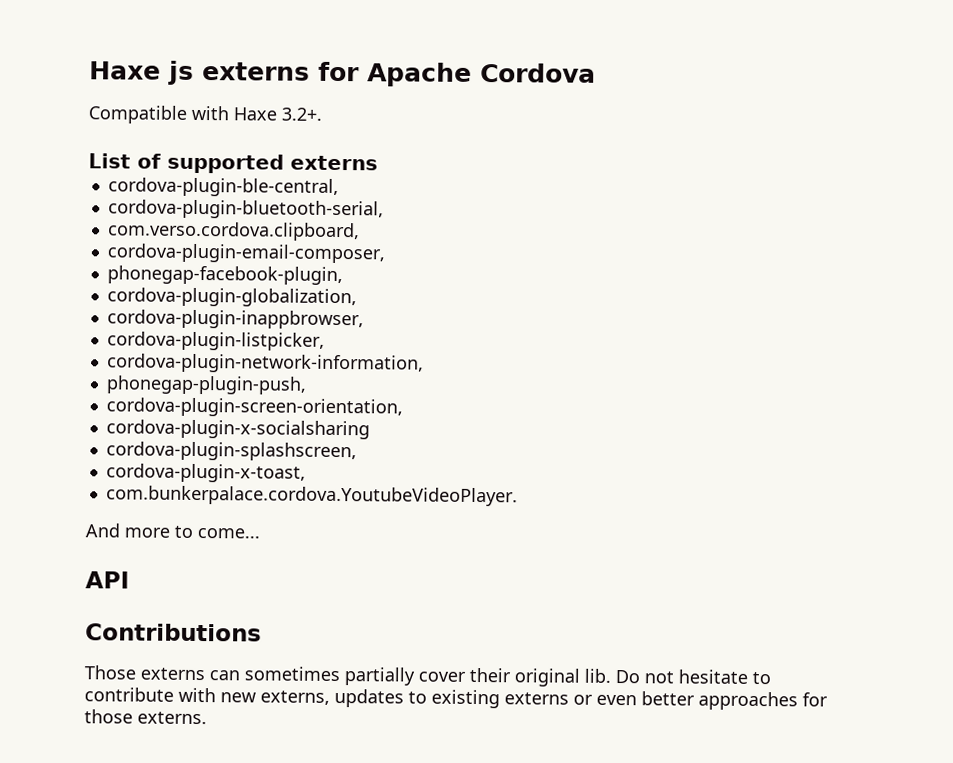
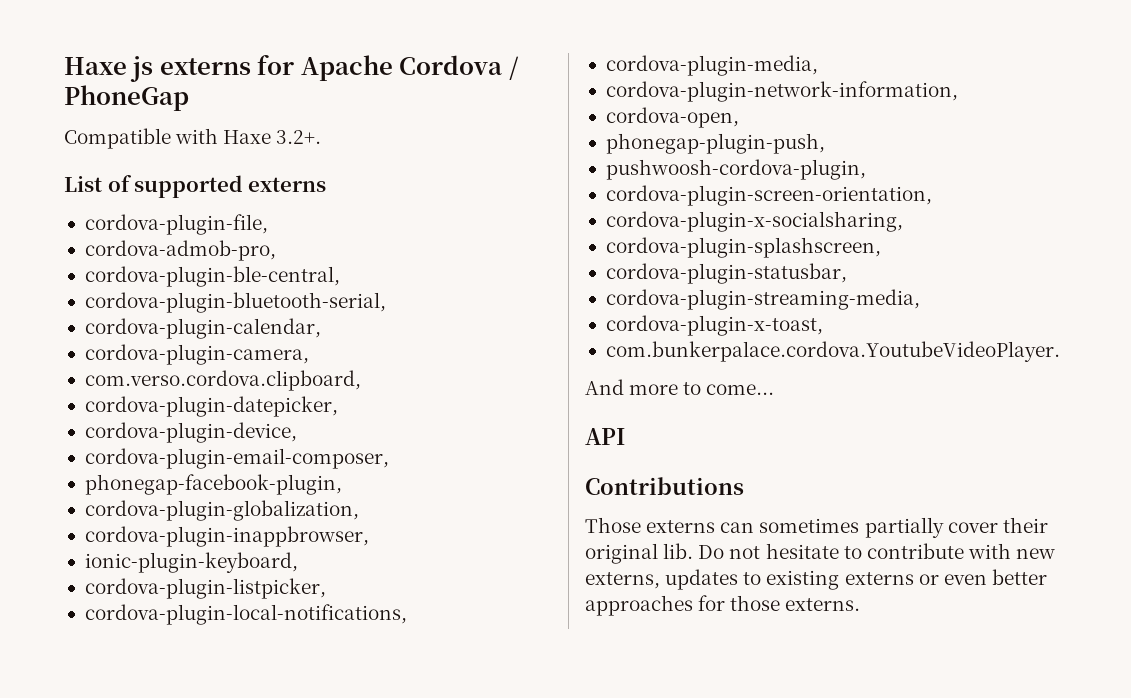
- Haxe js externs for Apache Cordova
+ Haxe js externs for Apache Cordova / PhoneGap
+ cordova-plugin-file,
+ cordova-admob-pro,
+ cordova-plugin-calendar,
+ cordova-plugin-camera,
+ cordova-plugin-datepicker,
+ cordova-plugin-device,
+ ionic-plugin-keyboard,
+ cordova-plugin-local-notifications,
+ cordova-plugin-media,
+ cordova-open,
+ pushwoosh-cordova-plugin,
- cordova-plugin-x-socialsharing
+ cordova-plugin-x-socialsharing,
+ cordova-plugin-statusbar,
+ cordova-plugin-streaming-media,

